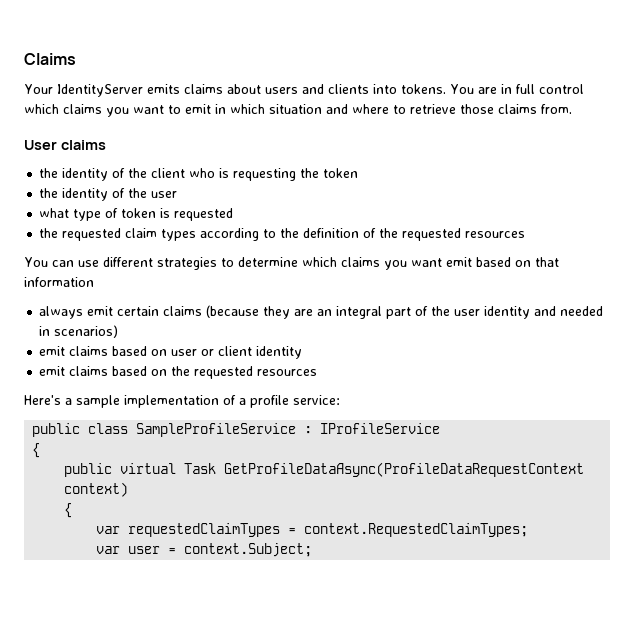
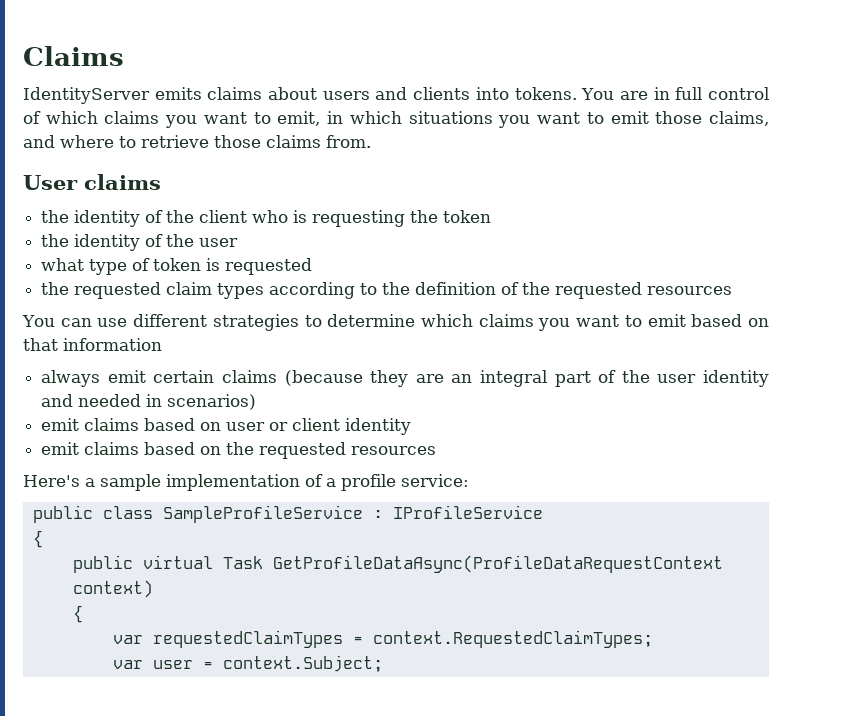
- Your IdentityServer emits claims about users and clients into tokens.
+ IdentityServer emits claims about users and clients into tokens.
- You are in full control which claims you want to emit in which situation and where to retrieve those claims from.
+ You are in full control of which claims you want to emit, in which situations you want to emit those claims, and where to retrieve those claims from.
- You can use different strategies to determine which claims you want emit based on that information
+ You can use different strategies to determine which claims you want to emit based on that information

